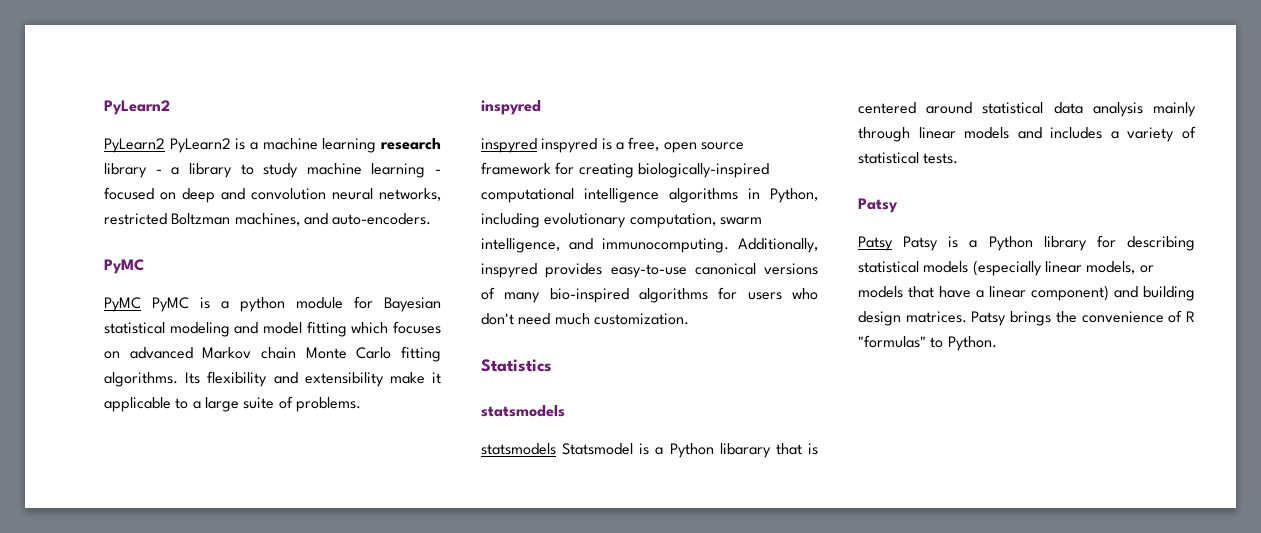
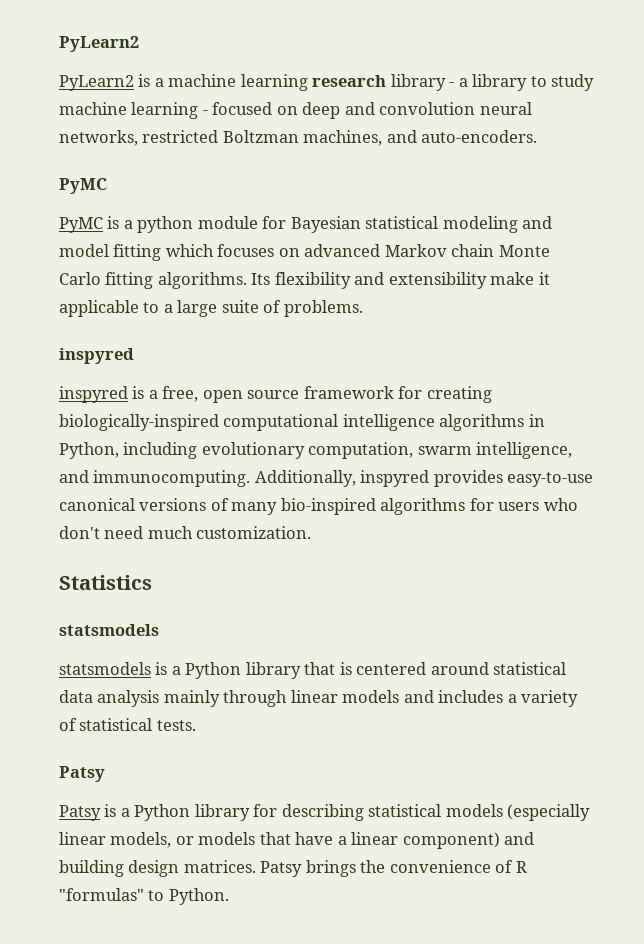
- PyLearn2 PyLearn2 is a machine learning research library - a library to study machine learning - focused on deep and convolution neural networks, restricted Boltzman machines, and auto-encoders.
+ PyLearn2 is a machine learning research library - a library to study machine learning - focused on deep and convolution neural networks, restricted Boltzman machines, and auto-encoders.
- PyMC PyMC is a python module for Bayesian statistical modeling and model fitting which focuses on advanced Markov chain Monte Carlo fitting algorithms.
+ PyMC is a python module for Bayesian statistical modeling and model fitting which focuses on advanced Markov chain Monte Carlo fitting algorithms.
- inspyred inspyred is a free, open source framework for creating biologically-inspired computational intelligence algorithms in Python, including evolutionary computation, swarm intelligence, and immunocomputing.
+ inspyred is a free, open source framework for creating biologically-inspired computational intelligence algorithms in Python, including evolutionary computation, swarm intelligence, and immunocomputing.
- statsmodels Statsmodel is a Python libarary that is centered around statistical data analysis mainly through linear models and includes a variety of statistical tests.
+ statsmodels is a Python library that is centered around statistical data analysis mainly through linear models and includes a variety of statistical tests.
- Patsy Patsy is a Python library for describing statistical models (especially linear models, or models that have a linear component) and building design matrices.
+ Patsy is a Python library for describing statistical models (especially linear models, or models that have a linear component) and building design matrices.

